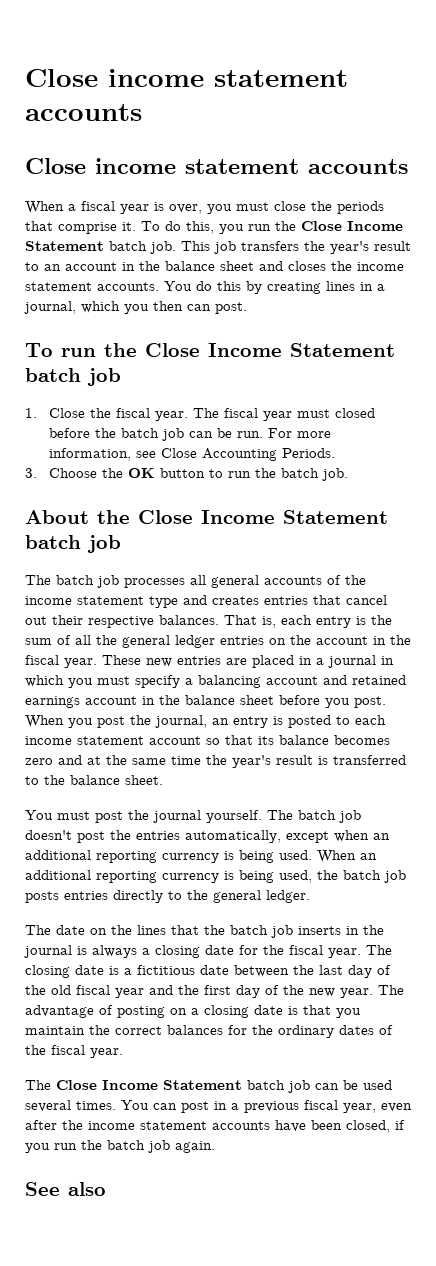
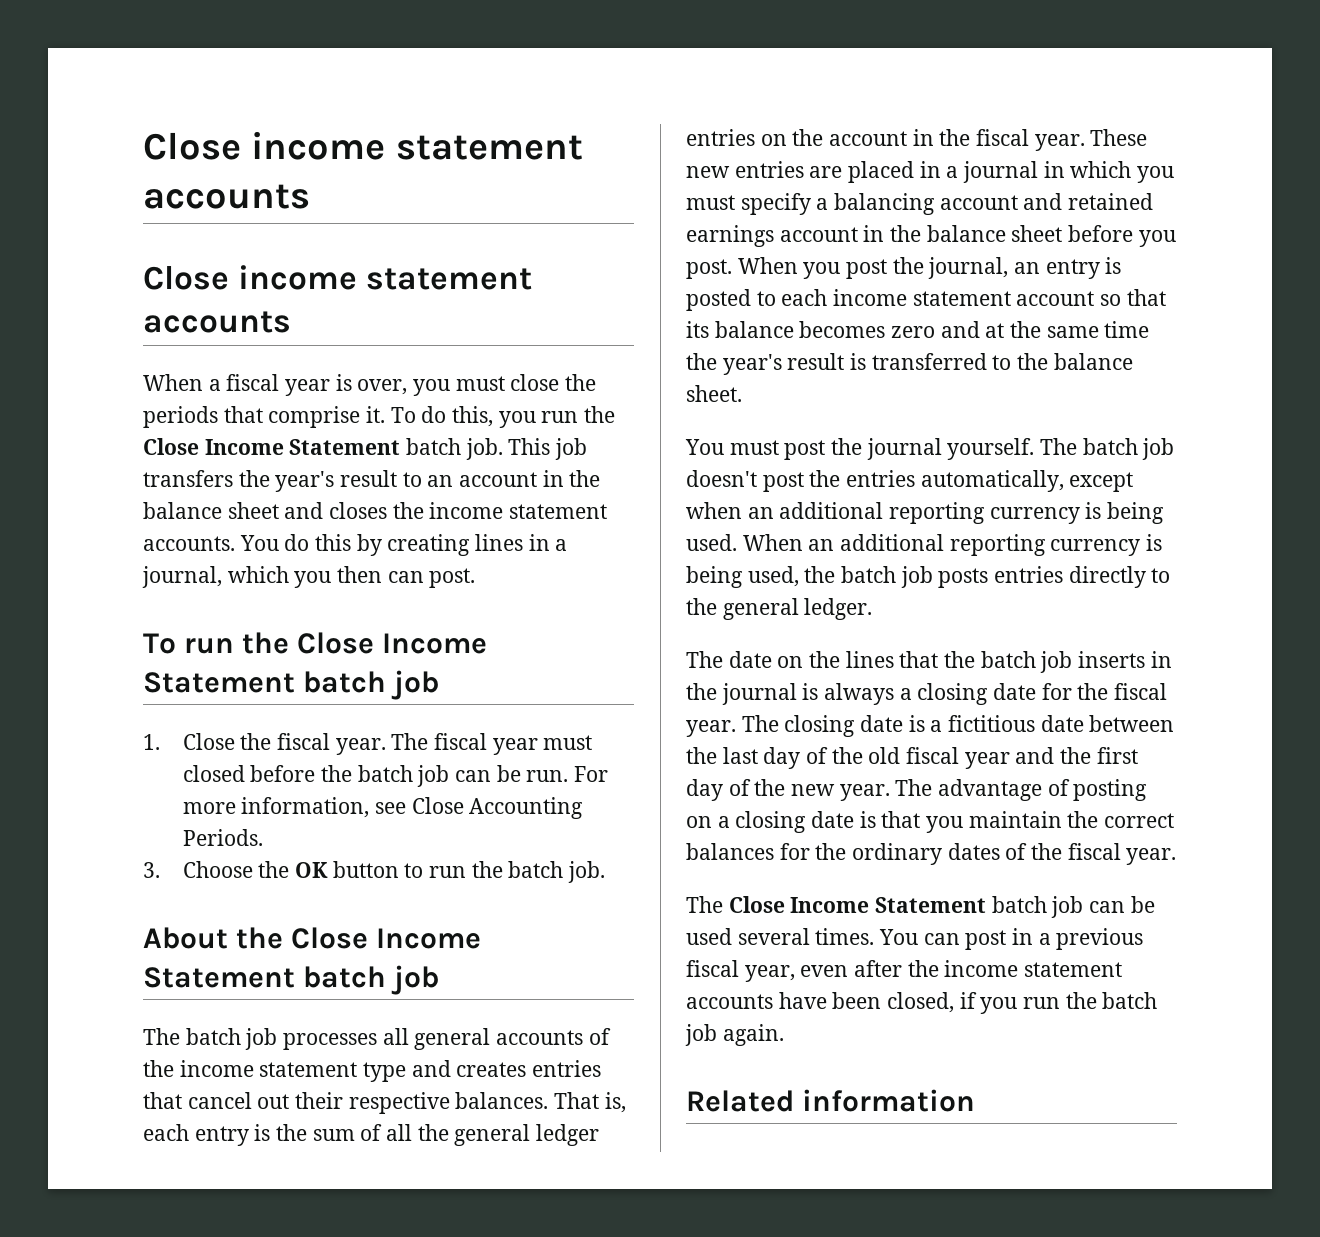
- See also
+ Related information

